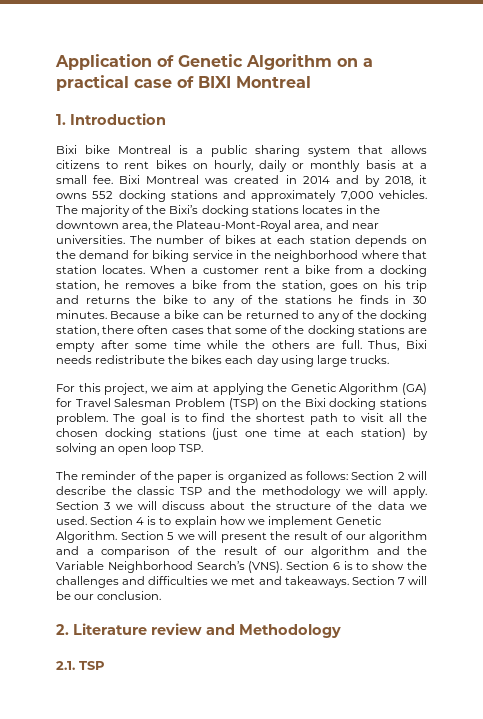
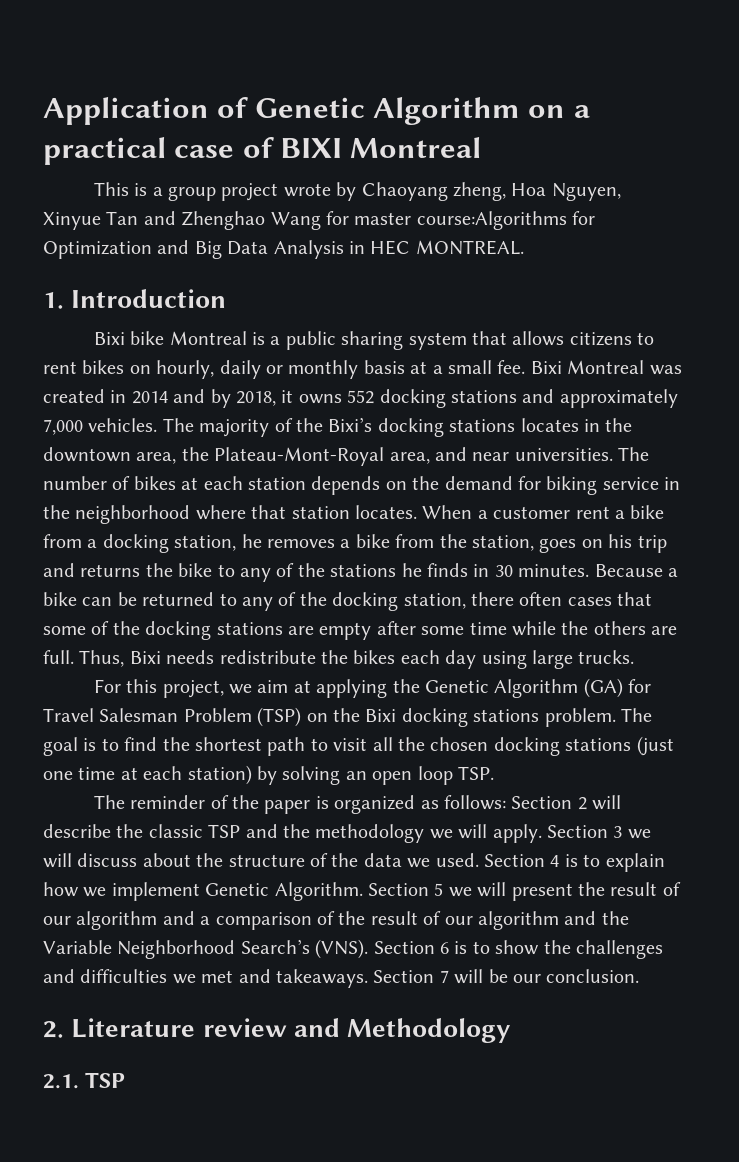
+ This is a group project wrote by Chaoyang zheng, Hoa Nguyen, Xinyue Tan and Zhenghao Wang for master course:Algorithms for Optimization and Big Data Analysis in HEC MONTREAL.

